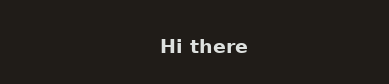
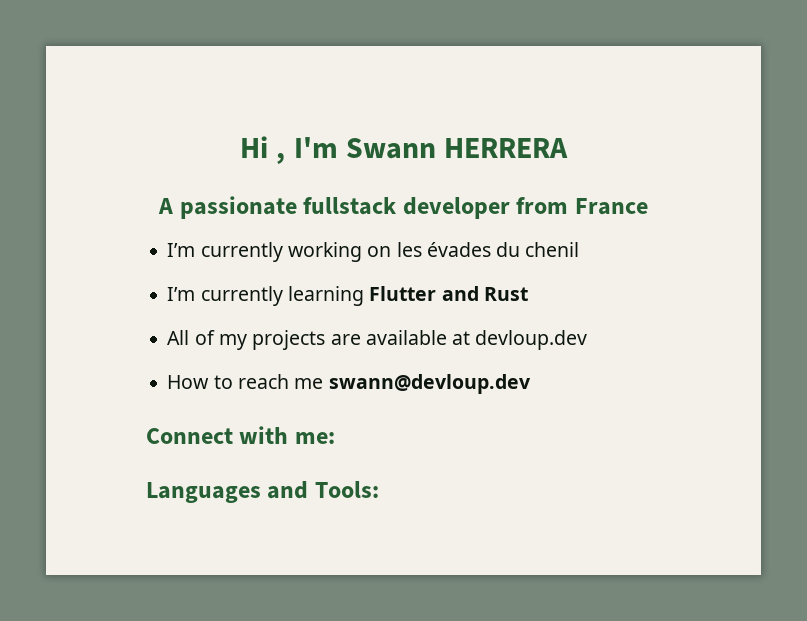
- Hi there
+ Hi , I'm Swann HERRERA
+ A passionate fullstack developer from France
+ I’m currently working on les évades du chenil
+ I’m currently learning Flutter and Rust
+ All of my projects are available at devloup.dev
+ How to reach me swann@devloup.dev
+ Connect with me:
+ Languages and Tools:

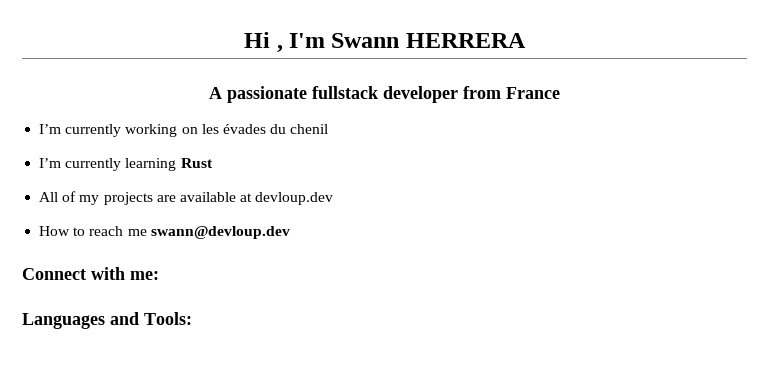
- I’m currently learning Flutter and Rust
+ I’m currently learning Rust

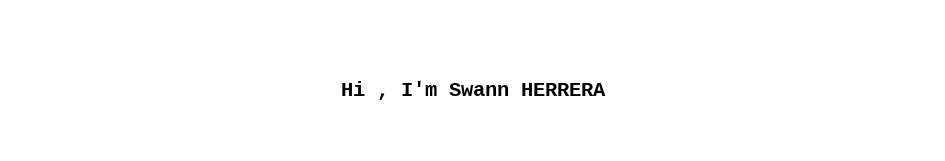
- A passionate fullstack developer from France
- I’m currently working on les évades du chenil
- I’m currently learning Rust
- All of my projects are available at devloup.dev
- How to reach me swann@devloup.dev
- Connect with me:
- Languages and Tools:

